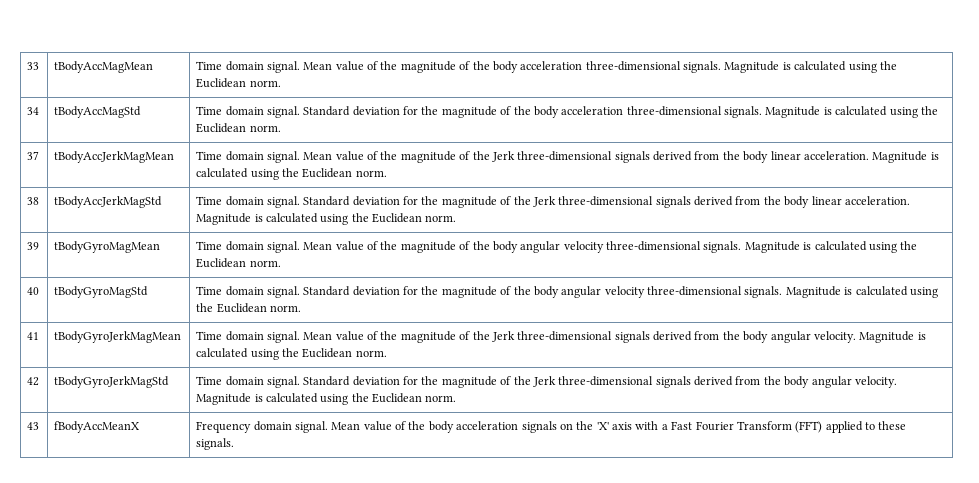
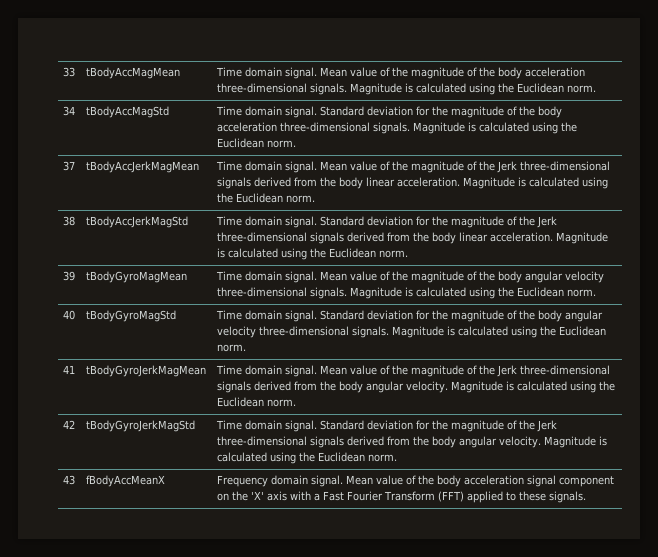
- 43 | fBodyAccMeanX | Frequency domain signal. Mean value of the body acceleration signals on the 'X' axis with a Fast Fourier Transform (FFT) applied to these signals.
+ 43 | fBodyAccMeanX | Frequency domain signal. Mean value of the body acceleration signal component on the 'X' axis with a Fast Fourier Transform (FFT) applied to these signals.

